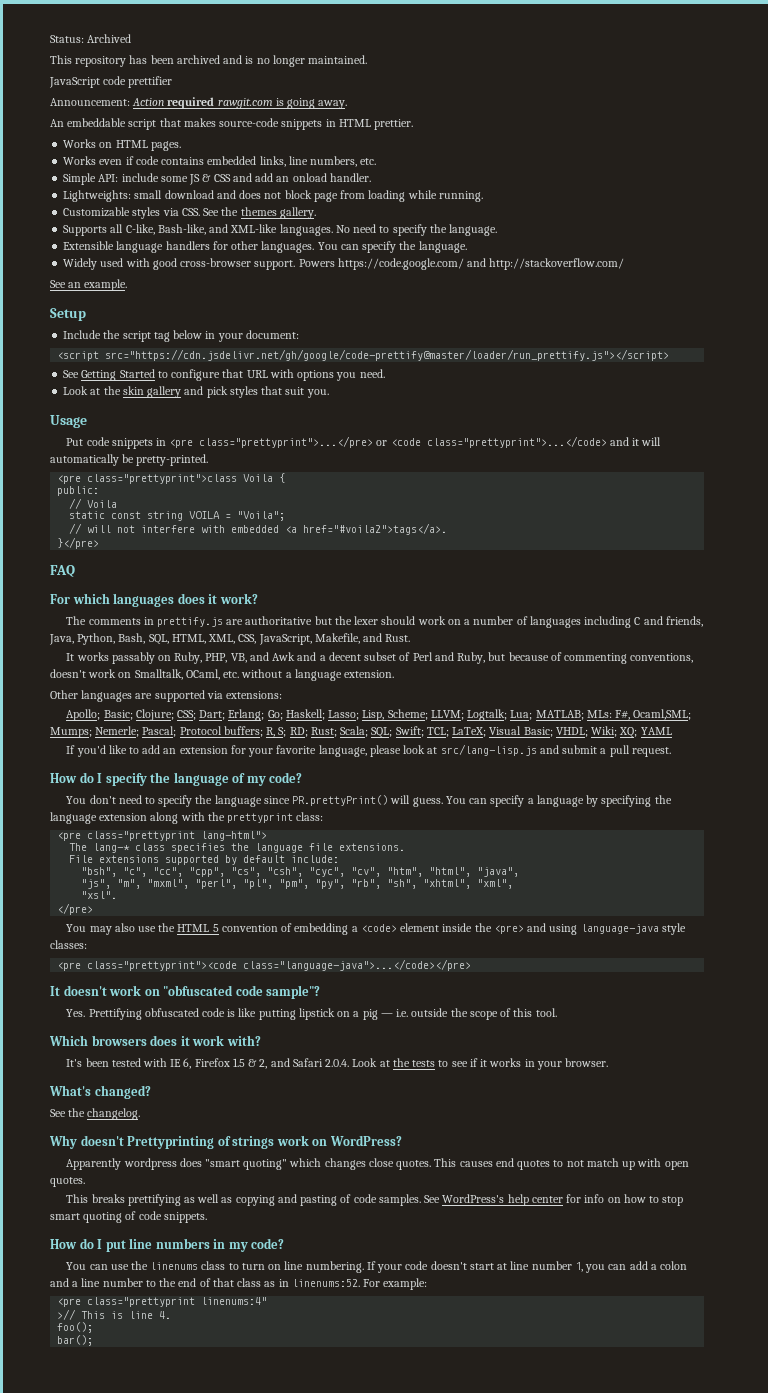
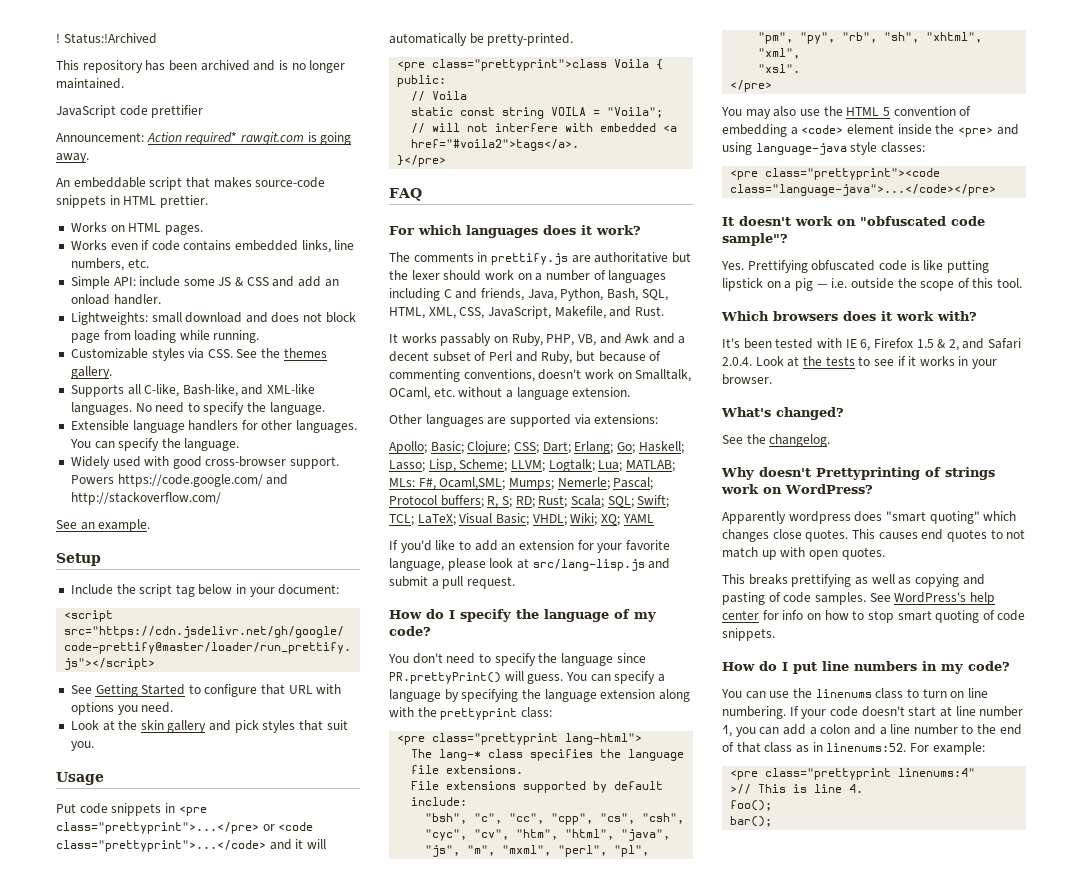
- Status: Archived
+ ! Status:!Archived
- Announcement: Action required rawgit.com is going away.
+ Announcement: Action required* rawgit.com is going away.

